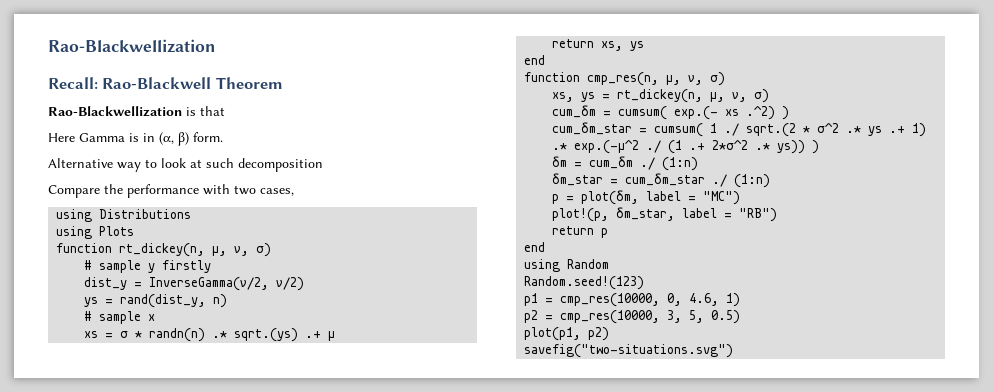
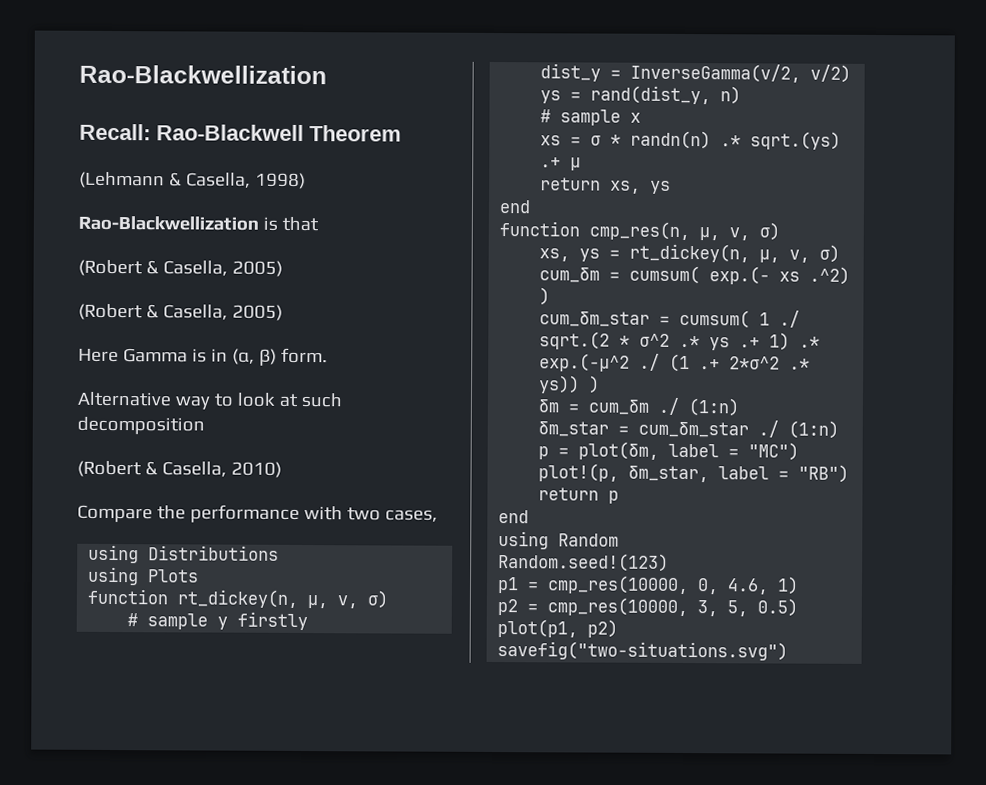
+ (Lehmann & Casella, 1998)
  Rao-Blackwellization is that
+ (Robert & Casella, 2005)
+ (Robert & Casella, 2005)
+ (Robert & Casella, 2010)

